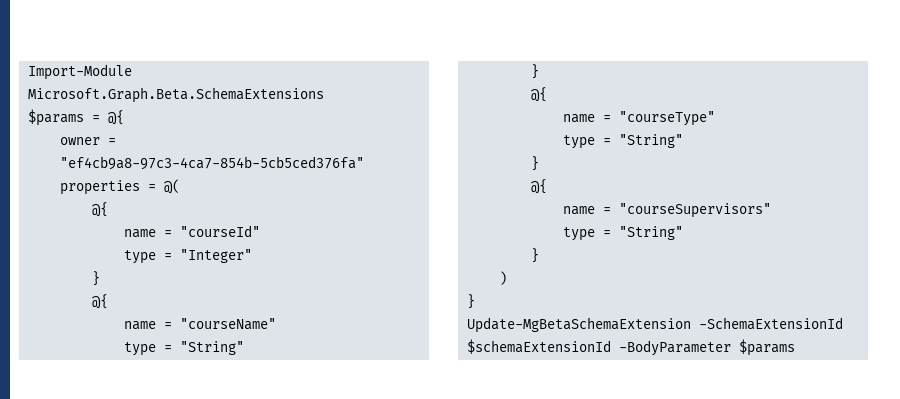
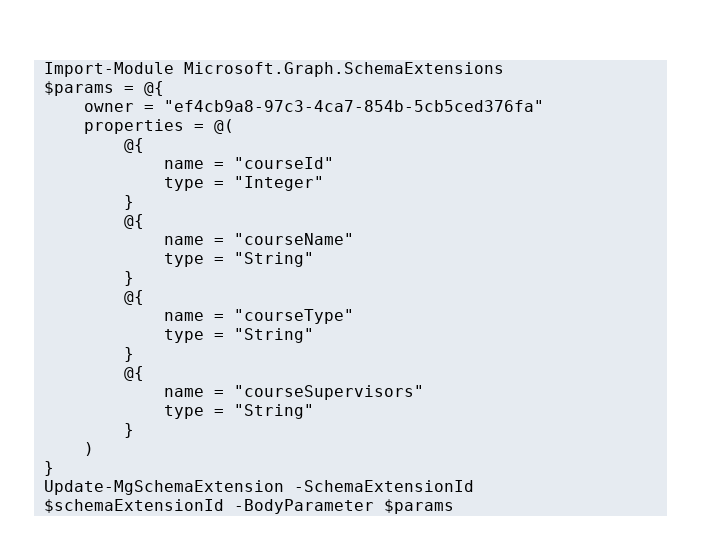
- Import-Module Microsoft.Graph.Beta.SchemaExtensions
+ Import-Module Microsoft.Graph.SchemaExtensions
- Update-MgBetaSchemaExtension -SchemaExtensionId $schemaExtensionId -BodyParameter $params
+ Update-MgSchemaExtension -SchemaExtensionId $schemaExtensionId -BodyParameter $params

